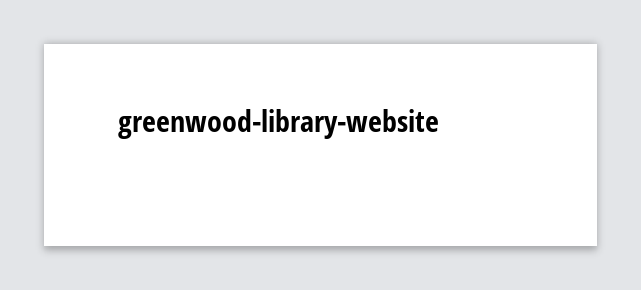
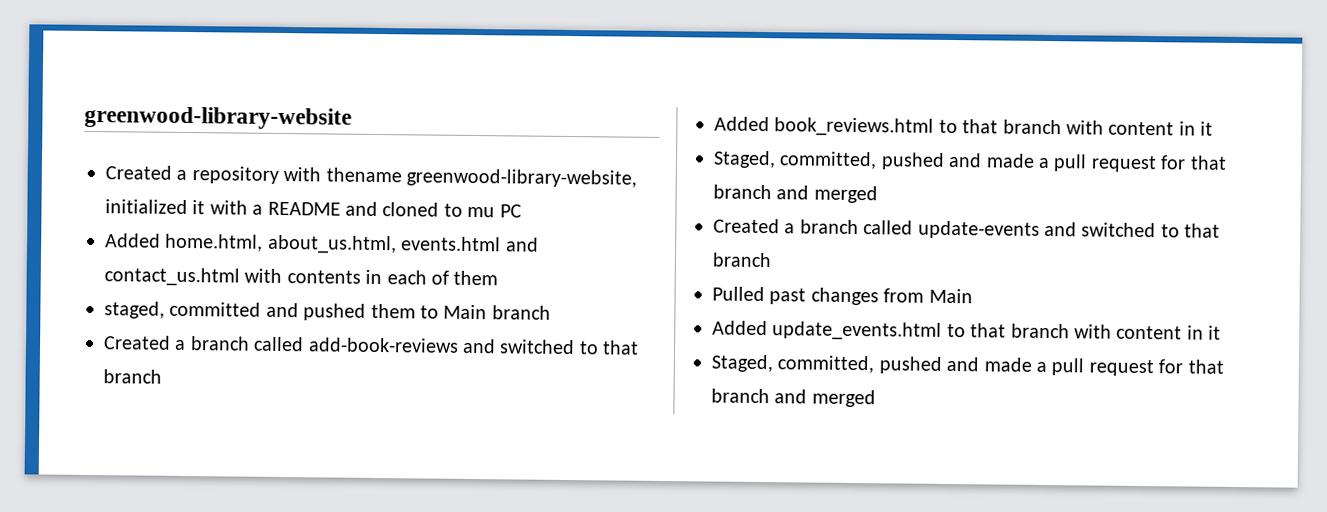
+ Created a repository with thename greenwood-library-website, initialized it with a README and cloned to mu PC
+ Added home.html, about_us.html, events.html and contact_us.html with contents in each of them
+ staged, committed and pushed them to Main branch
+ Created a branch called add-book-reviews and switched to that branch
+ Added book_reviews.html to that branch with content in it
+ Staged, committed, pushed and made a pull request for that branch and merged
+ Created a branch called update-events and switched to that branch
+ Pulled past changes from Main
+ Added update_events.html to that branch with content in it
+ Staged, committed, pushed and made a pull request for that branch and merged

